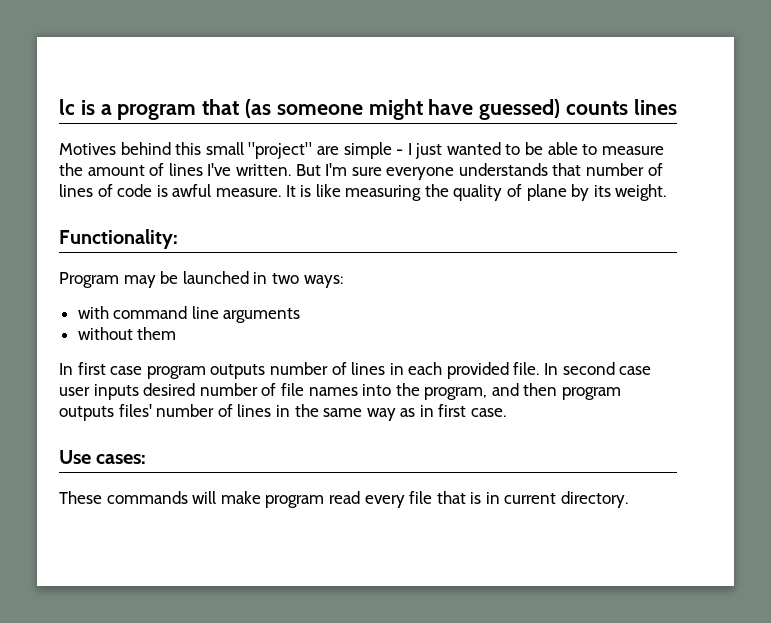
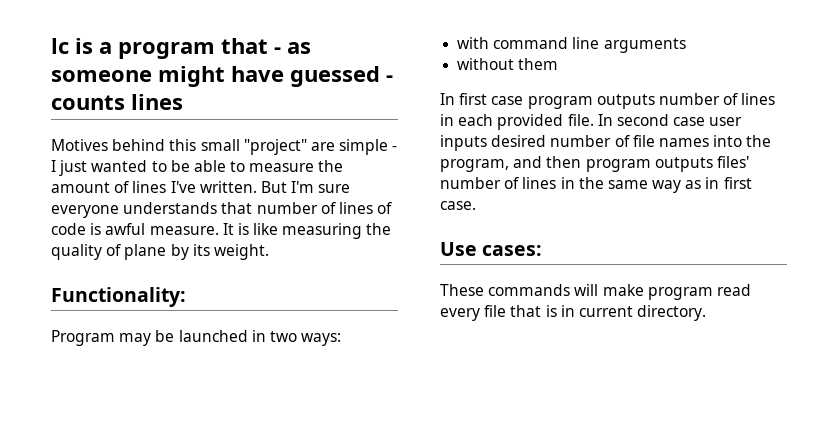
- lc is a program that (as someone might have guessed) counts lines
+ lc is a program that - as someone might have guessed - counts lines

